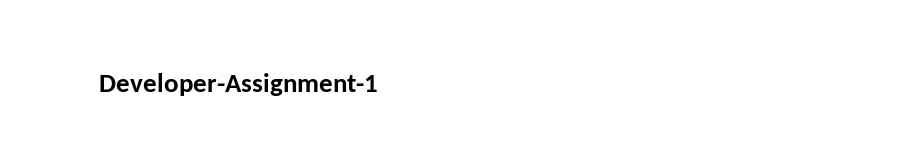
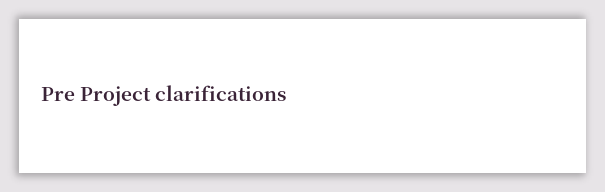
- Developer-Assignment-1
+ Pre Project clarifications

